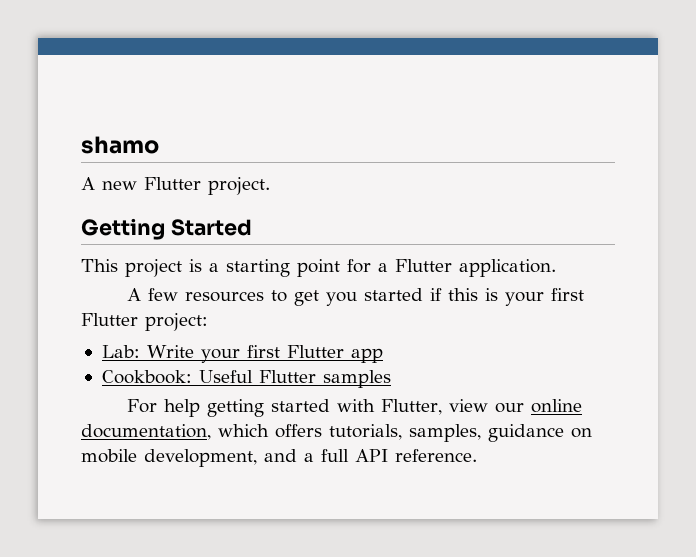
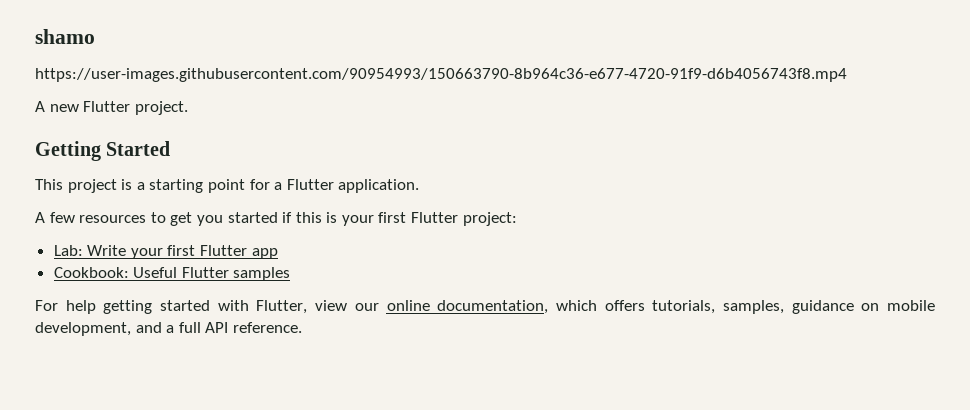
+ https://user-images.githubusercontent.com/90954993/150663790-8b964c36-e677-4720-91f9-d6b4056743f8.mp4

